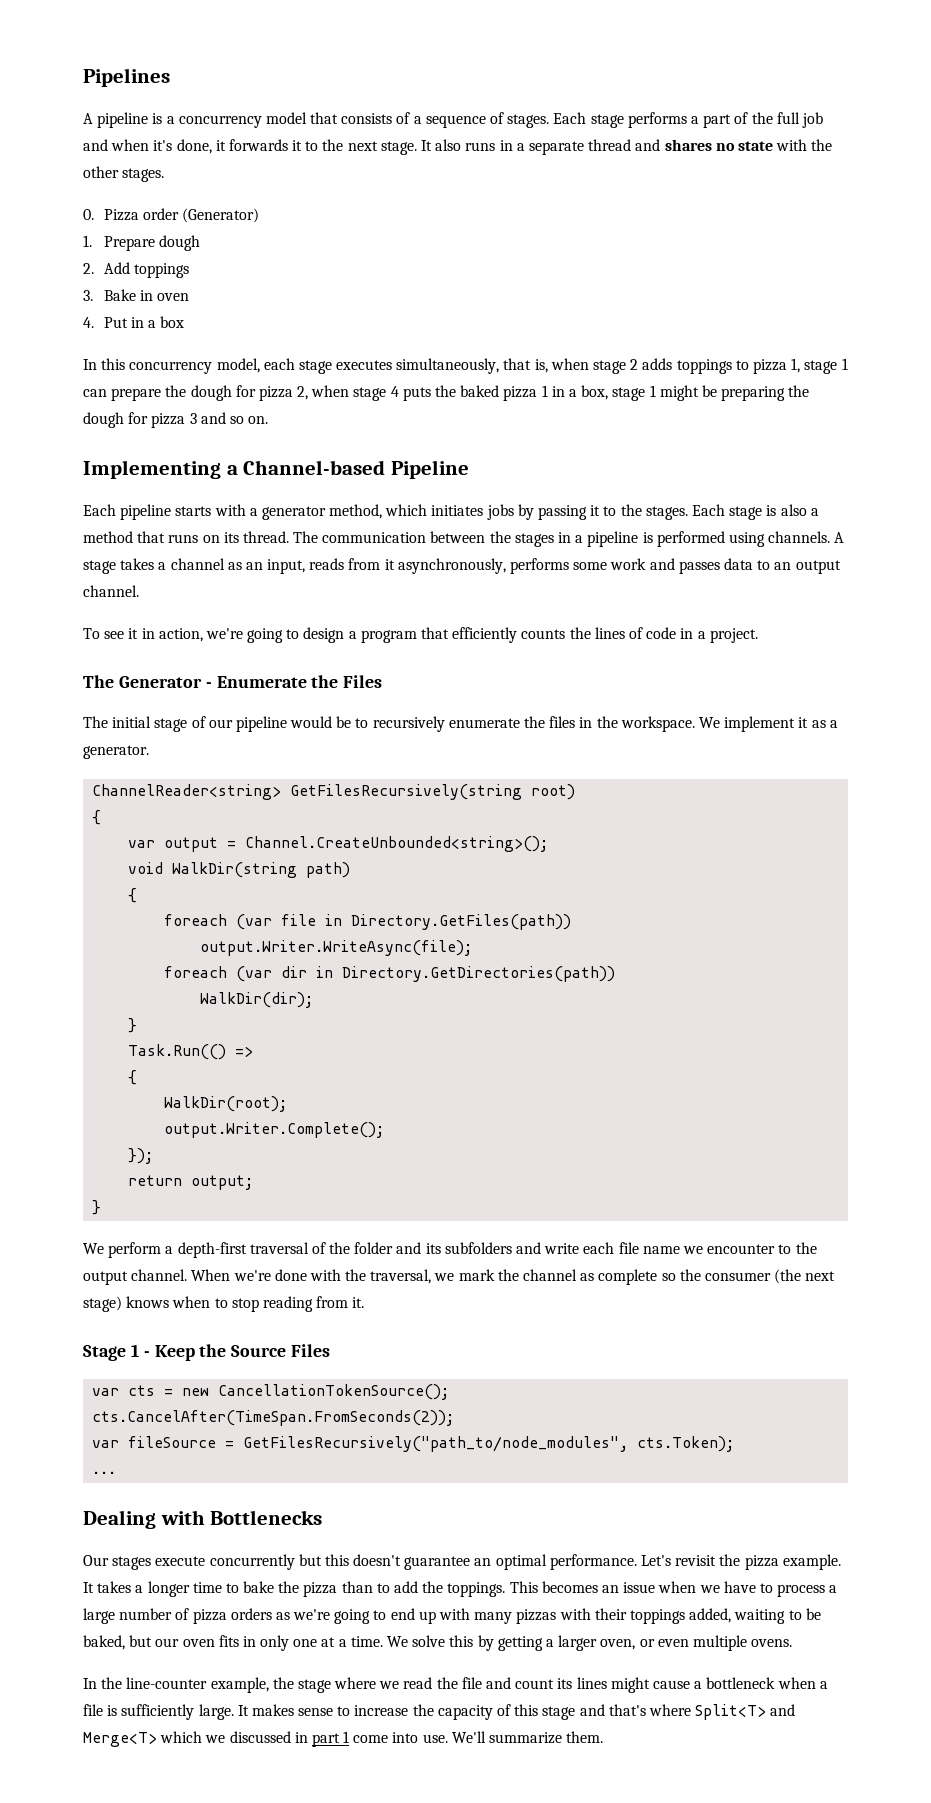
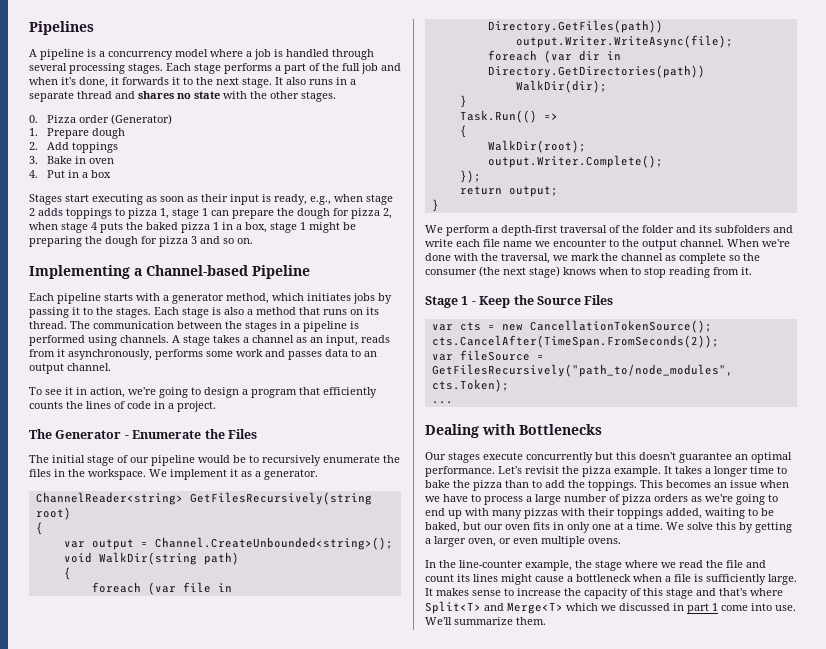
- A pipeline is a concurrency model that consists of a sequence of stages.
+ A pipeline is a concurrency model where a job is handled through several processing stages.
- In this concurrency model, each stage executes simultaneously, that is, when stage 2 adds toppings to pizza 1, stage 1 can prepare the dough for pizza 2, when stage 4 puts the baked pizza 1 in a box, stage 1 might be preparing the dough for pizza 3 and so on.
+ Stages start executing as soon as their input is ready, e.g., when stage 2 adds toppings to pizza 1, stage 1 can prepare the dough for pizza 2, when stage 4 puts the baked pizza 1 in a box, stage 1 might be preparing the dough for pizza 3 and so on.

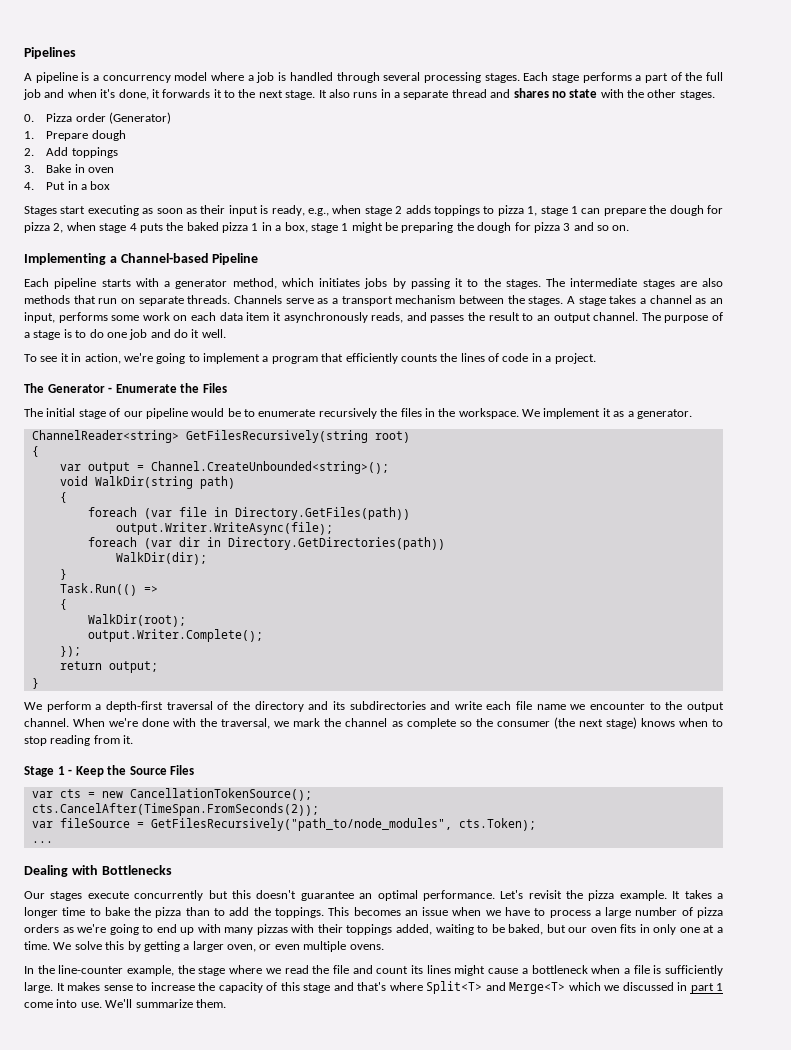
- Each stage is also a method that runs on its thread. The communication between the stages in a pipeline is performed using channels.
+ The intermediate stages are also methods that run on separate threads. Channels serve as a transport mechanism between the stages.
- A stage takes a channel as an input, reads from it asynchronously, performs some work and passes data to an output channel.
+ A stage takes a channel as an input, performs some work on each data item it asynchronously reads, and passes the result to an output channel. The purpose of a stage is to do one job and do it well.
- To see it in action, we're going to design a program that efficiently counts the lines of code in a project.
+ To see it in action, we're going to implement a program that efficiently counts the lines of code in a project.
- The initial stage of our pipeline would be to recursively enumerate the files in the workspace.
+ The initial stage of our pipeline would be to enumerate recursively the files in the workspace.
- We perform a depth-first traversal of the folder and its subfolders and write each file name we encounter to the output channel.
+ We perform a depth-first traversal of the directory and its subdirectories and write each file name we encounter to the output channel.

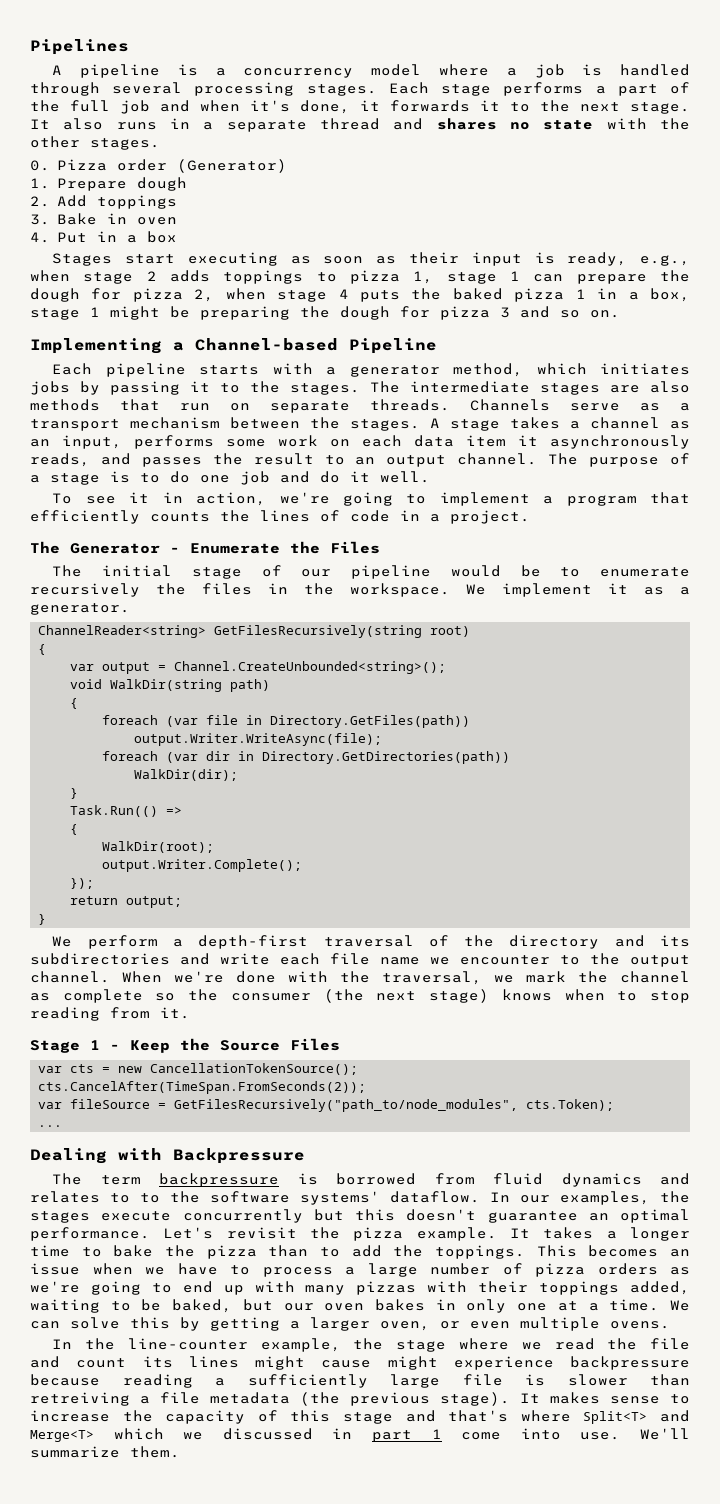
- Dealing with Bottlenecks
- Our stages execute concurrently but this doesn't guarantee an optimal performance.
+ Dealing with Backpressure
+ The term backpressure is borrowed from fluid dynamics and relates to to the software systems' dataflow. In our examples, the stages execute concurrently but this doesn't guarantee an optimal performance.
- This becomes an issue when we have to process a large number of pizza orders as we're going to end up with many pizzas with their toppings added, waiting to be baked, but our oven fits in only one at a time.
+ This becomes an issue when we have to process a large number of pizza orders as we're going to end up with many pizzas with their toppings added, waiting to be baked, but our oven bakes in only one at a time.
- We solve this by getting a larger oven, or even multiple ovens.
+ We can solve this by getting a larger oven, or even multiple ovens.
- In the line-counter example, the stage where we read the file and count its lines might cause a bottleneck when a file is sufficiently large.
+ In the line-counter example, the stage where we read the file and count its lines might cause might experience backpressure because reading a sufficiently large file is slower than retreiving a file metadata (the previous stage).

